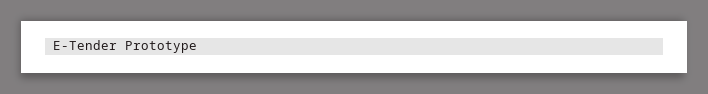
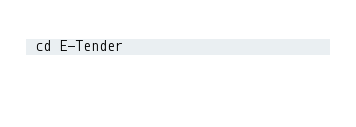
- E-Tender Prototype
+ cd E-Tender

